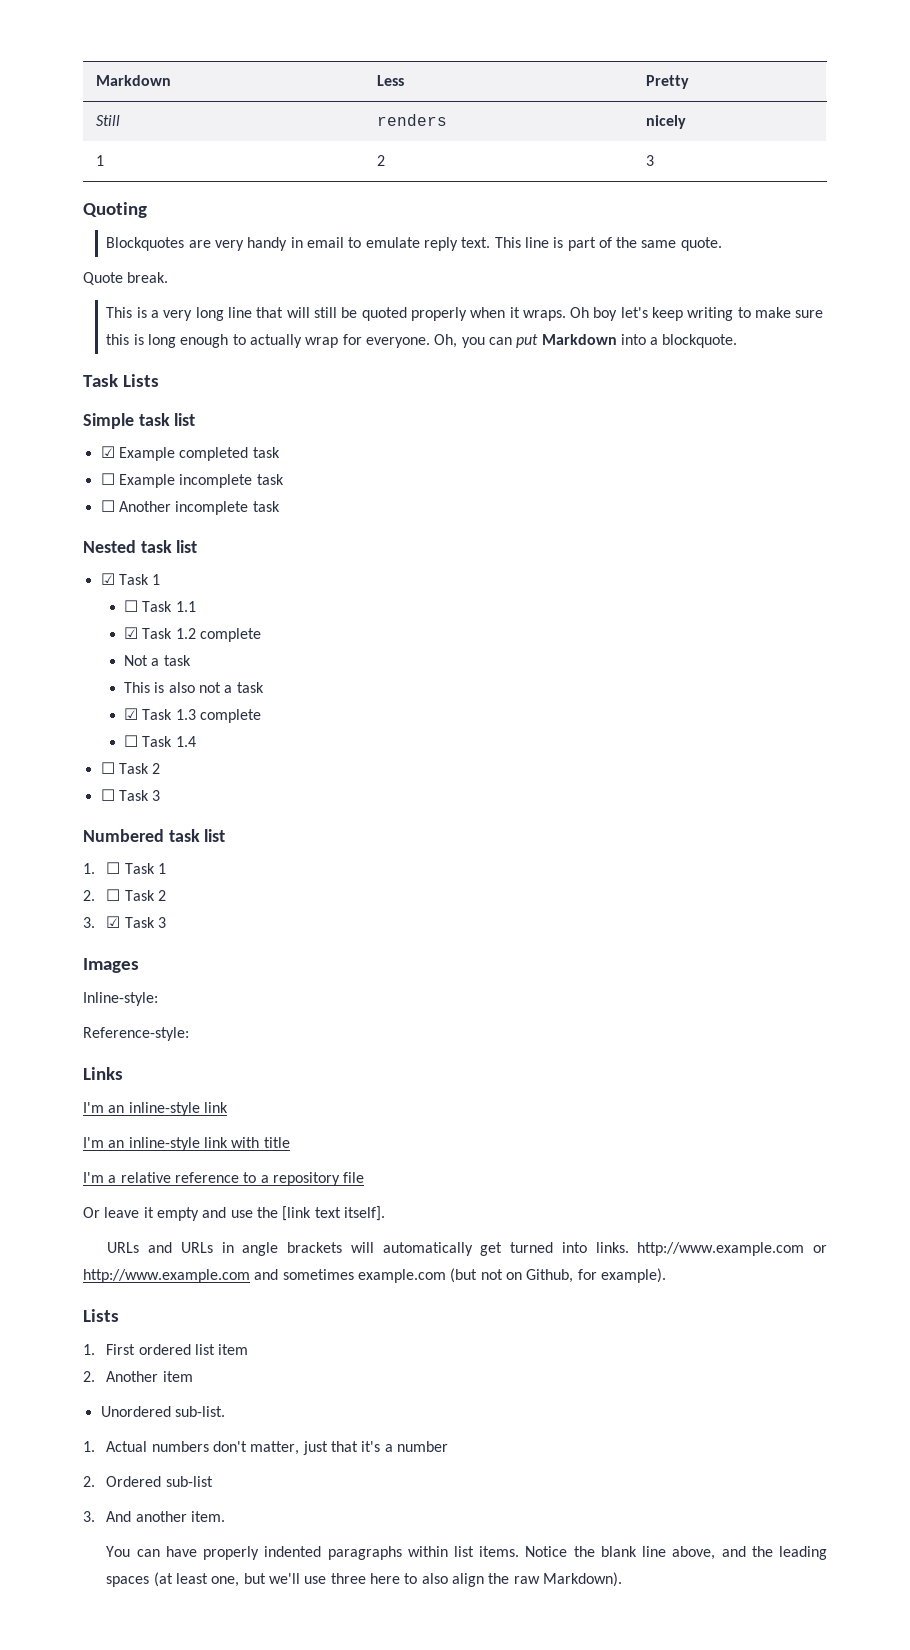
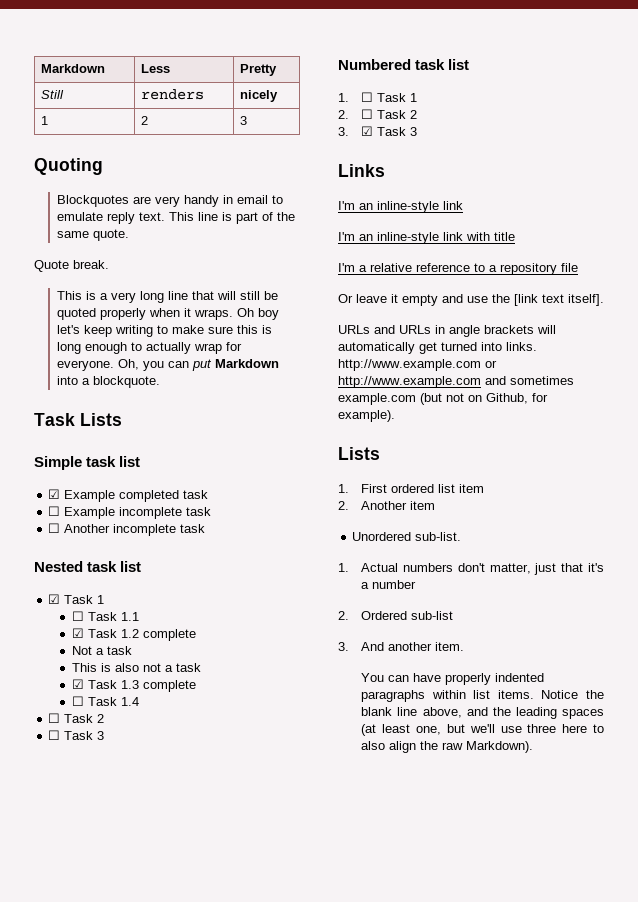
- Images
- Inline-style:
- Reference-style:

